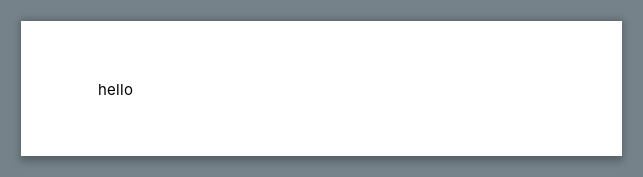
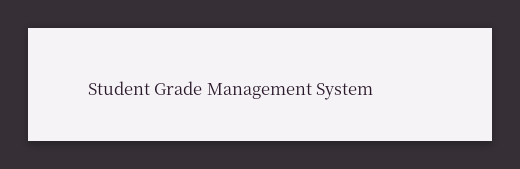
- hello
+ Student Grade Management System

